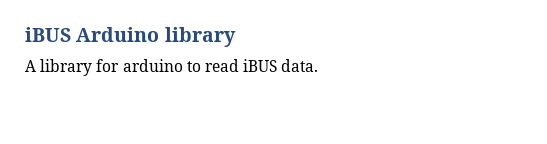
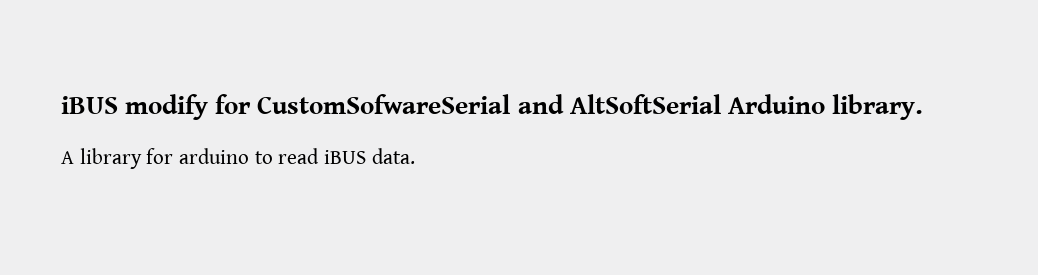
- iBUS Arduino library
+ iBUS modify for CustomSofwareSerial and AltSoftSerial Arduino library.

